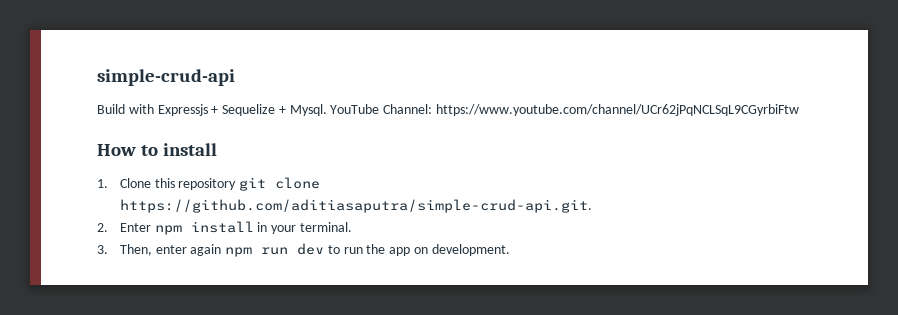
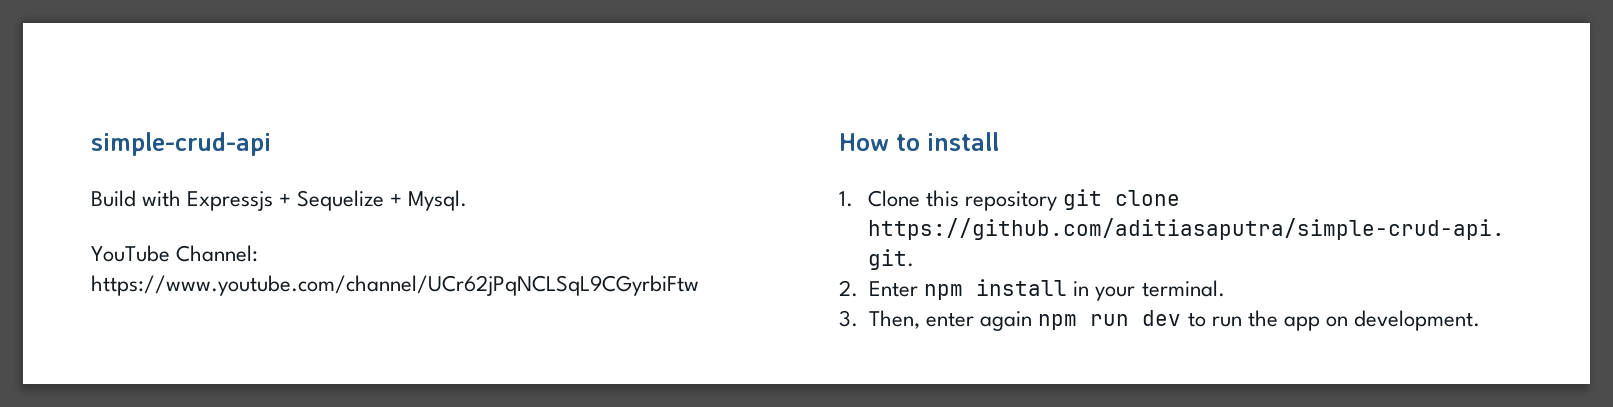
- Build with Expressjs + Sequelize + Mysql. YouTube Channel: https://www.youtube.com/channel/UCr62jPqNCLSqL9CGyrbiFtw
+ Build with Expressjs + Sequelize + Mysql.
+ YouTube Channel: https://www.youtube.com/channel/UCr62jPqNCLSqL9CGyrbiFtw

